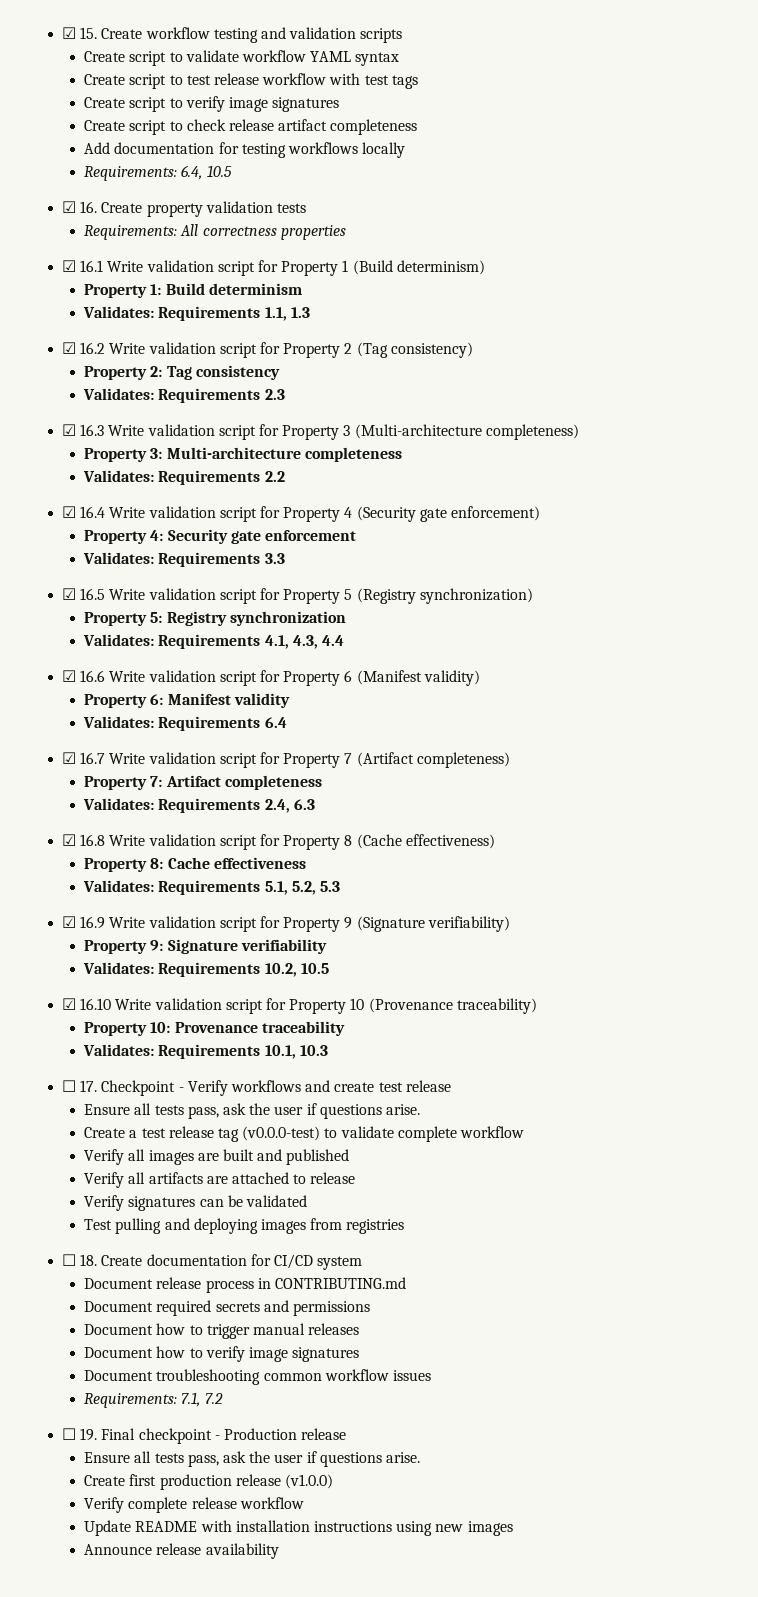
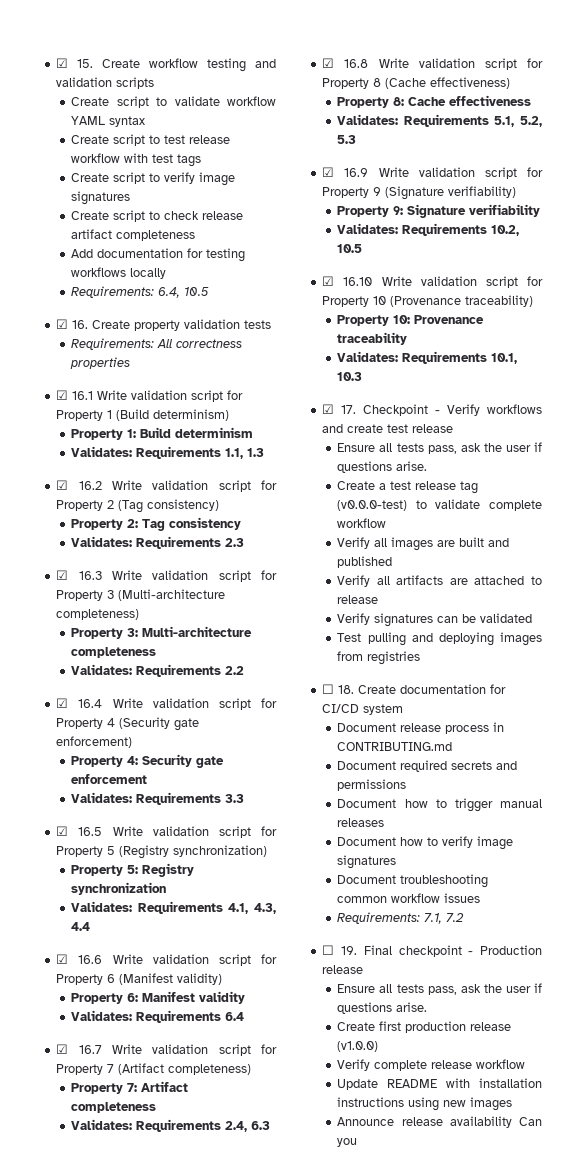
- ☐ 17. Checkpoint - Verify workflows and create test release
+ ☑ 17. Checkpoint - Verify workflows and create test release
- Announce release availability
+ Announce release availability Can you

